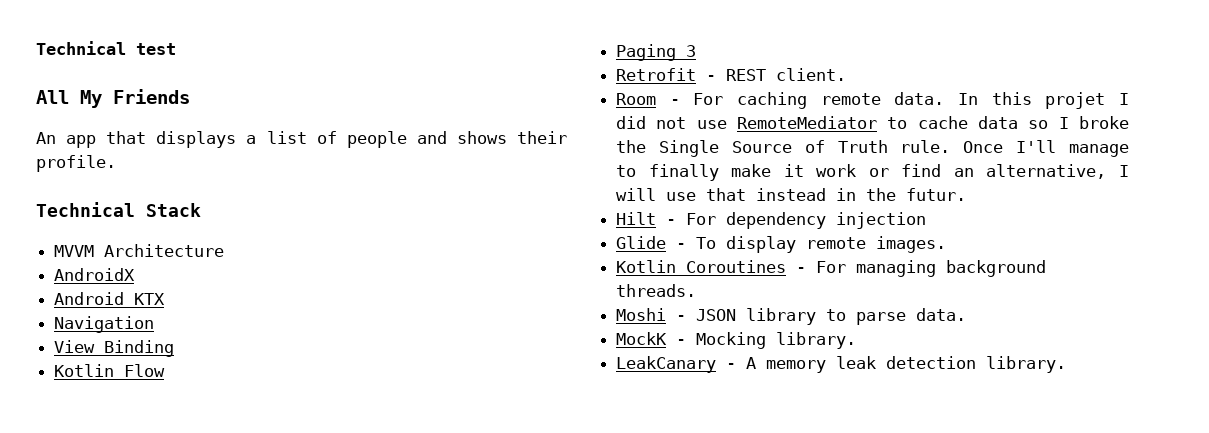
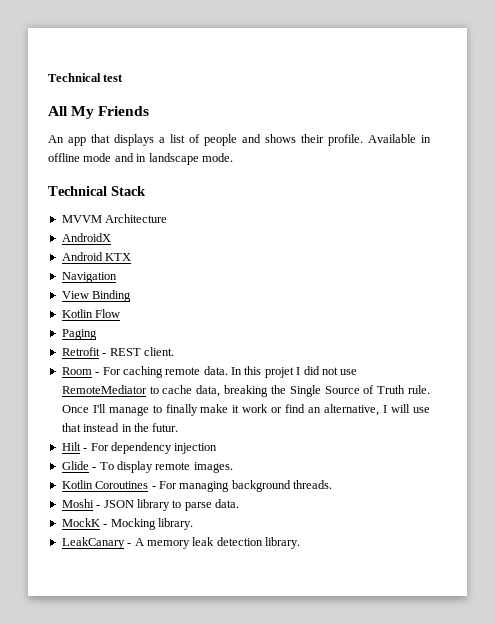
+ Available in offline mode and in landscape mode.
- Paging 3
+ Paging
- In this projet I did not use RemoteMediator to cache data so I broke the Single Source of Truth rule.
+ In this projet I did not use RemoteMediator to cache data, breaking the Single Source of Truth rule.

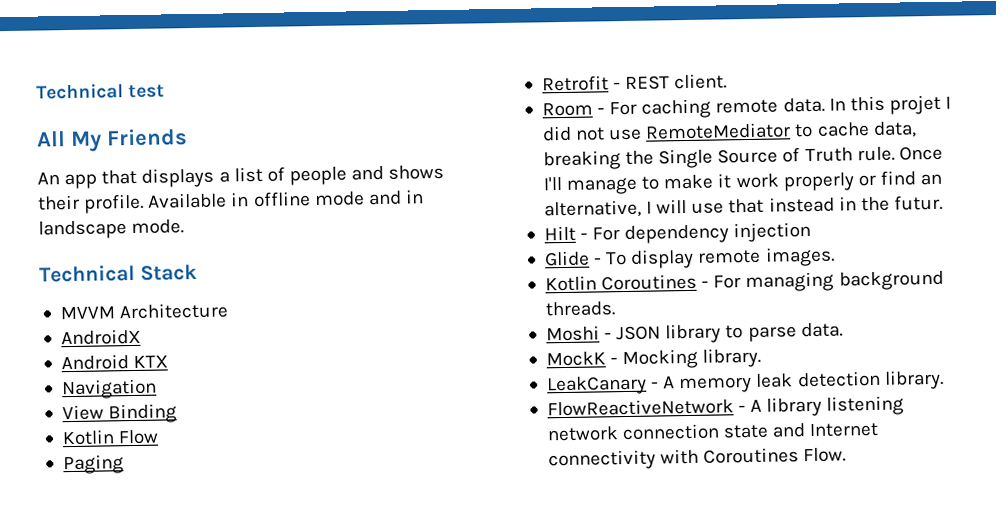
- Once I'll manage to finally make it work or find an alternative, I will use that instead in the futur.
+ Once I'll manage to make it work properly or find an alternative, I will use that instead in the futur.
+ FlowReactiveNetwork - A library listening network connection state and Internet connectivity with Coroutines Flow.

